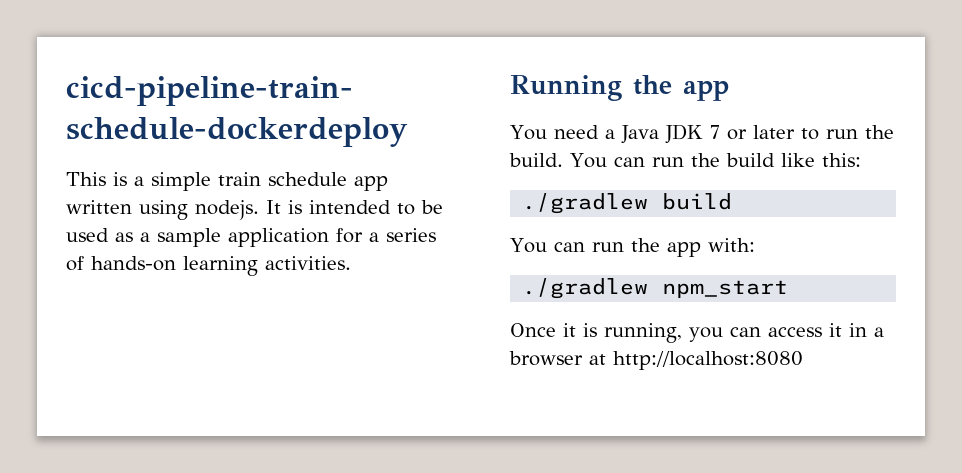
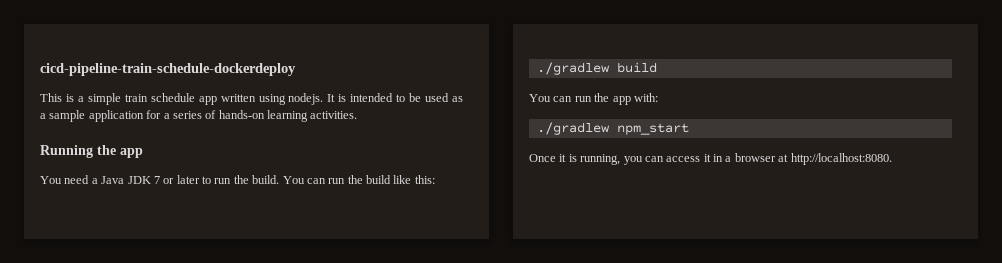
- Once it is running, you can access it in a browser at http://localhost:8080
+ Once it is running, you can access it in a browser at http://localhost:8080.

